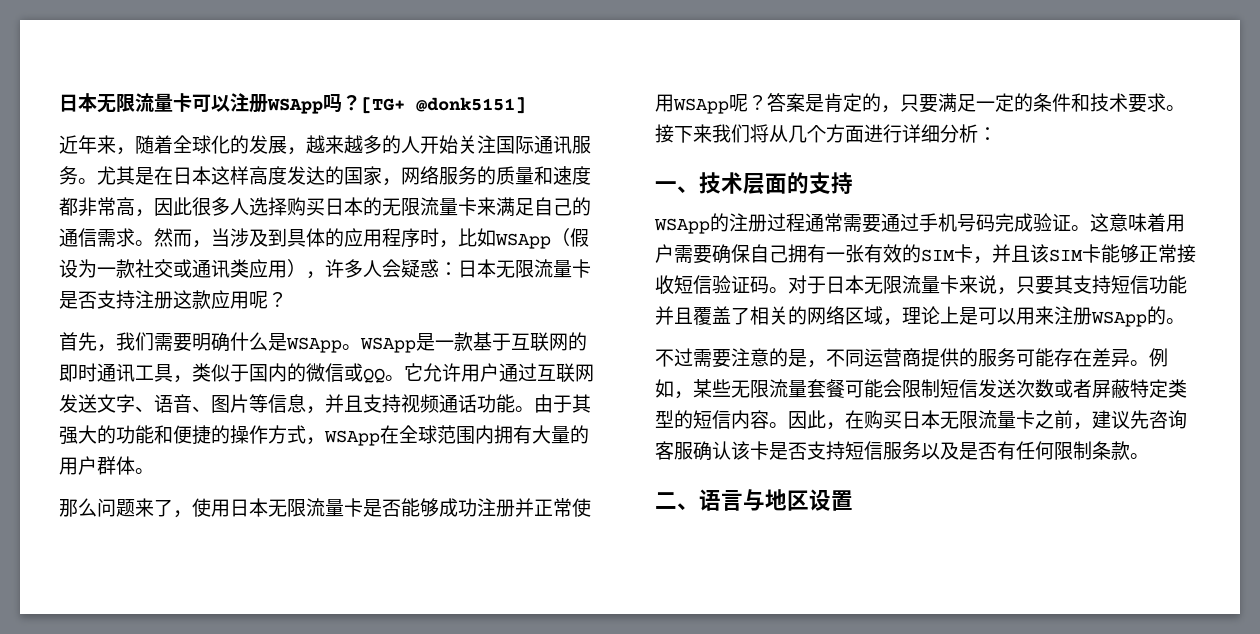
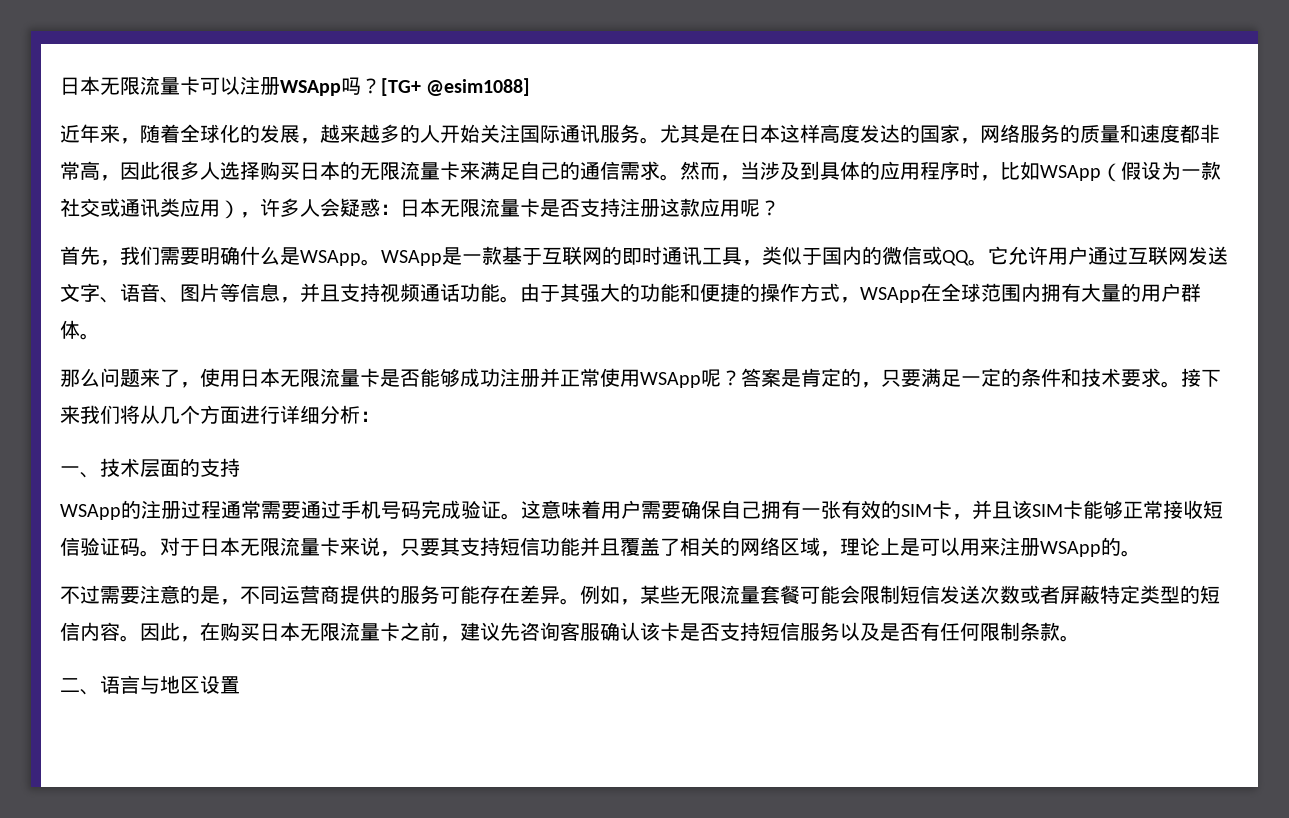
- [TG+ @donk5151]
+ [TG+ @esim1088]

